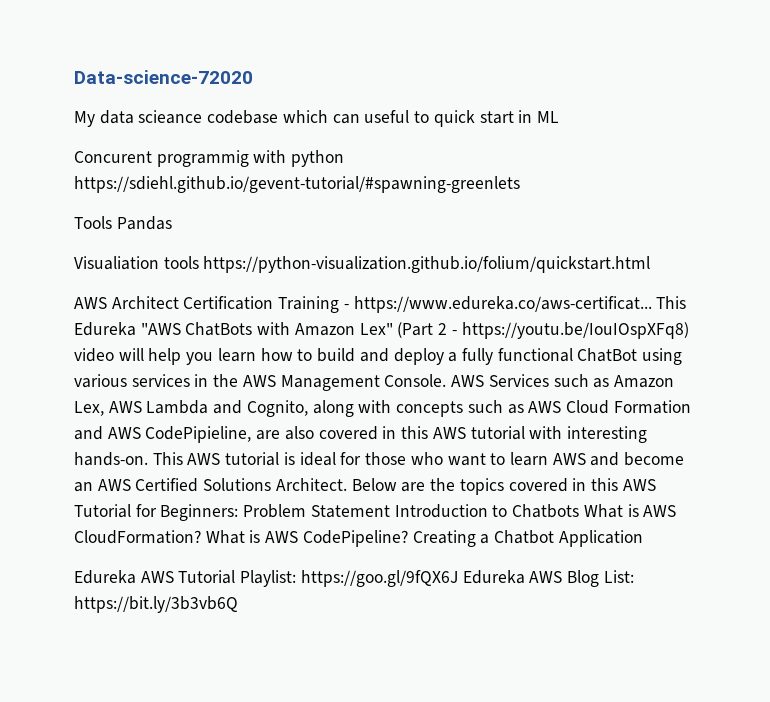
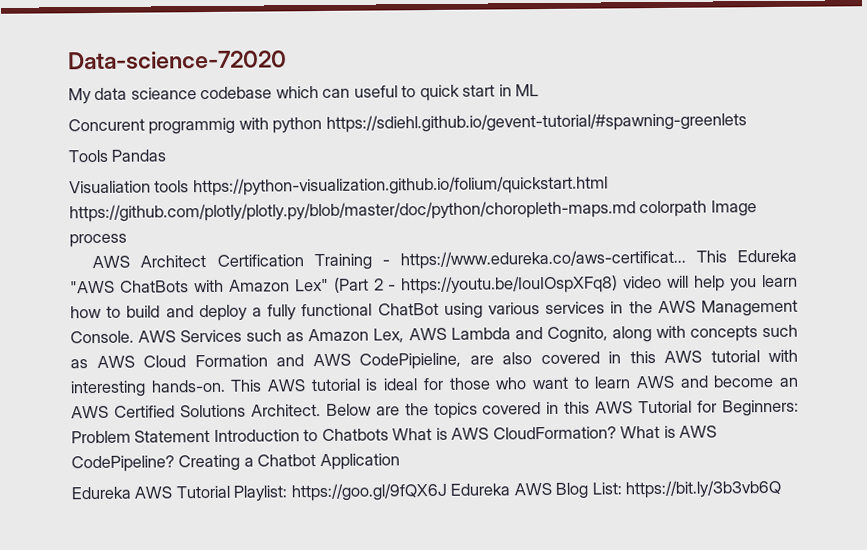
- Visualiation tools https://python-visualization.github.io/folium/quickstart.html
+ Visualiation tools https://python-visualization.github.io/folium/quickstart.html https://github.com/plotly/plotly.py/blob/master/doc/python/choropleth-maps.md colorpath Image process

